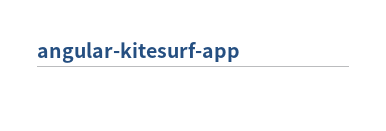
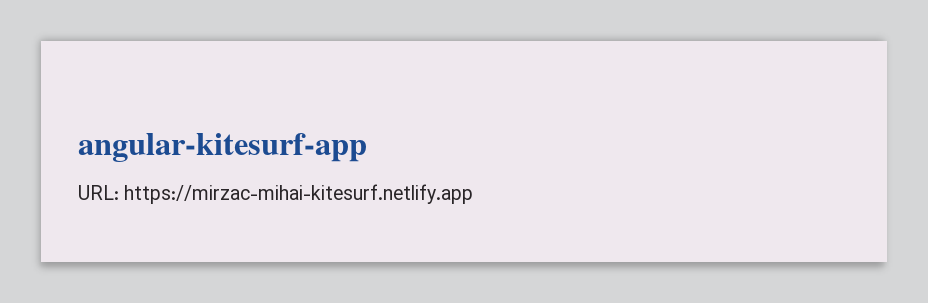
+ URL: https://mirzac-mihai-kitesurf.netlify.app

